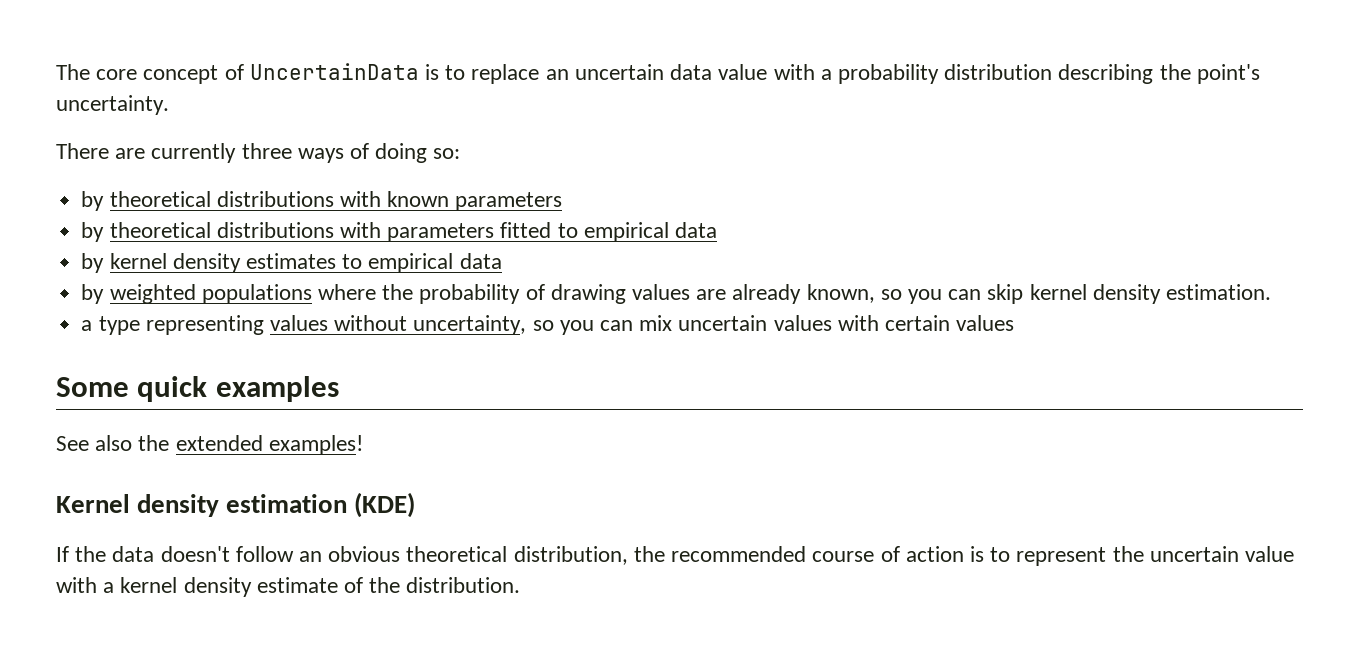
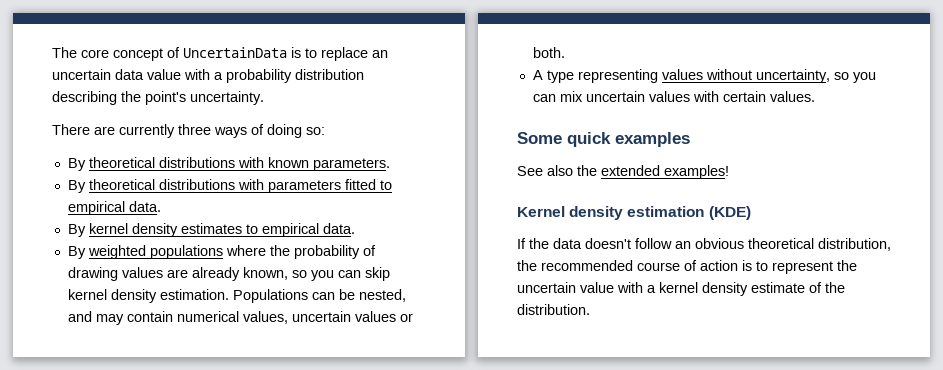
- by theoretical distributions with known parameters
- by theoretical distributions with parameters fitted to empirical data
- by kernel density estimates to empirical data
- by weighted populations where the probability of drawing values are already known, so you can skip kernel density estimation.
- a type representing values without uncertainty, so you can mix uncertain values with certain values
+ By theoretical distributions with known parameters.
+ By theoretical distributions with parameters fitted to empirical data.
+ By kernel density estimates to empirical data.
+ By weighted populations where the probability of drawing values are already known, so you can skip kernel density estimation. Populations can be nested, and may contain numerical values, uncertain values or both.
+ A type representing values without uncertainty, so you can mix uncertain values with certain values.

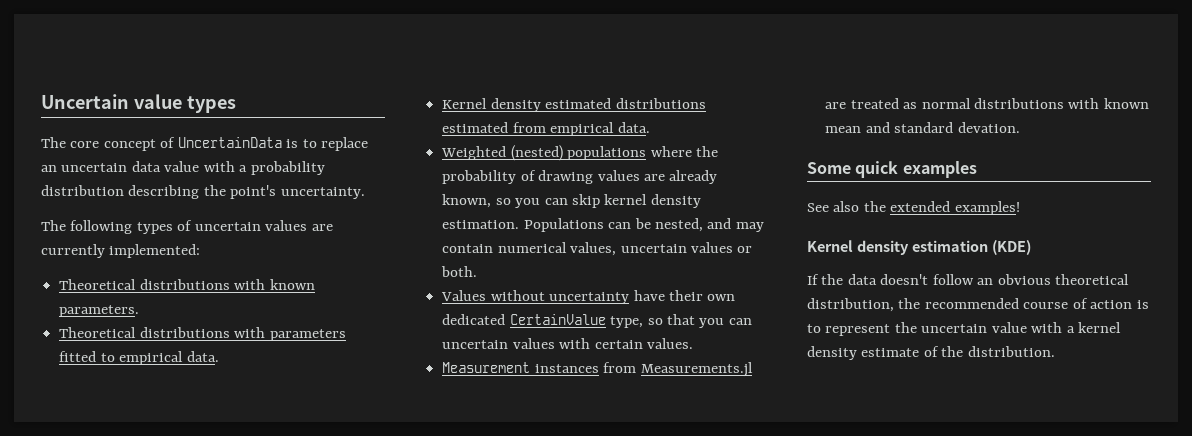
+ Uncertain value types
- There are currently three ways of doing so:
- By theoretical distributions with known parameters.
+ The following types of uncertain values are currently implemented:
+ Theoretical distributions with known parameters.
- By theoretical distributions with parameters fitted to empirical data.
+ Theoretical distributions with parameters fitted to empirical data.
- By kernel density estimates to empirical data.
- By weighted populations where the probability of drawing values are already known, so you can skip kernel density estimation.
+ Kernel density estimated distributions estimated from empirical data.
+ Weighted (nested) populations where the probability of drawing values are already known, so you can skip kernel density estimation.
- A type representing values without uncertainty, so you can mix uncertain values with certain values.
+ Values without uncertainty have their own dedicated CertainValue type, so that you can uncertain values with certain values.
+ Measurement instances from Measurements.jl are treated as normal distributions with known mean and standard devation.

